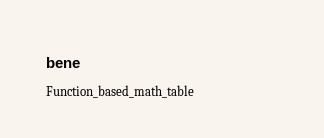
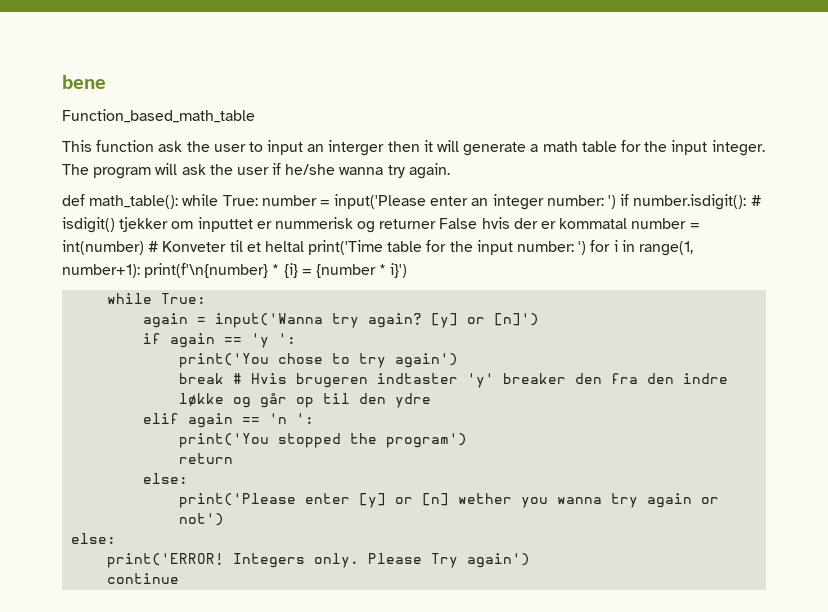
+ This function ask the user to input an interger then it will generate a math table for the input integer. The program will ask the user if he/she wanna try again.
+ def math_table(): while True: number = input('Please enter an integer number: ') if number.isdigit(): # isdigit() tjekker om inputtet er nummerisk og returner False hvis der er kommatal number = int(number) # Konveter til et heltal print('Time table for the input number: ') for i in range(1, number+1): print(f'\n{number} * {i} = {number * i}')
+ while True:
+ again = input('Wanna try again? [y] or [n]')
+ if again == 'y ':
+ print('You chose to try again')
+ break # Hvis brugeren indtaster 'y' breaker den fra den indre løkke og går op til den ydre
+ elif again == 'n ':
+ print('You stopped the program')
+ return
+ else:
+ print('Please enter [y] or [n] wether you wanna try again or not')
+ else:
+ print('ERROR! Integers only. Please Try again')
+ continue

